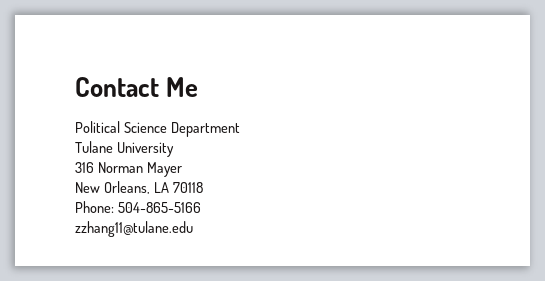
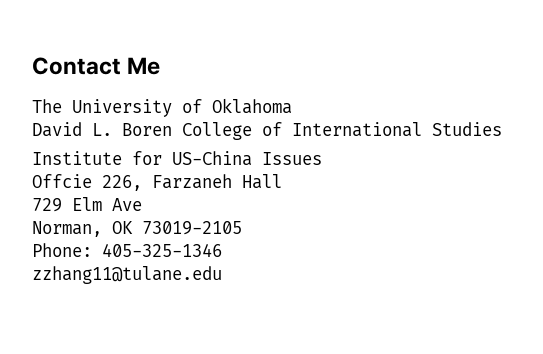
- Political Science Department
- Tulane University
- 316 Norman Mayer
- New Orleans, LA 70118
+ The University of Oklahoma
+ David L. Boren College of International Studies
+ Institute for US-China Issues
+ Offcie 226, Farzaneh Hall
+ 729 Elm Ave
+ Norman, OK 73019-2105
- Phone: 504-865-5166
+ Phone: 405-325-1346

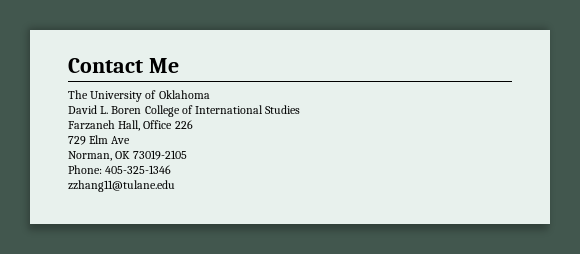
- Institute for US-China Issues
- Offcie 226, Farzaneh Hall
+ Farzaneh Hall, Office 226

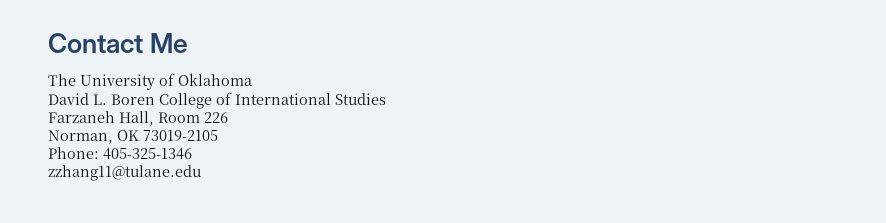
- Farzaneh Hall, Office 226
+ Farzaneh Hall, Room 226
- 729 Elm Ave

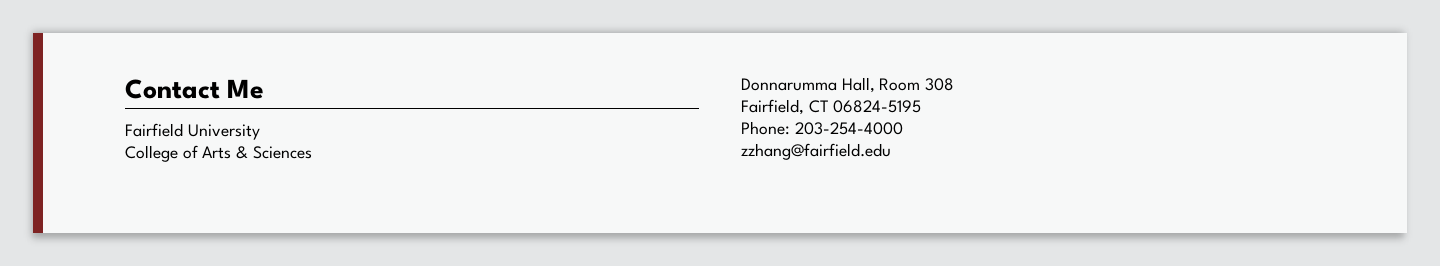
- The University of Oklahoma
- David L. Boren College of International Studies
- Farzaneh Hall, Room 226
- Norman, OK 73019-2105
+ Fairfield University
+ College of Arts & Sciences
+ Donnarumma Hall, Room 308
+ Fairfield, CT 06824-5195
- Phone: 405-325-1346
- zzhang11@tulane.edu
+ Phone: 203-254-4000
+ zzhang@fairfield.edu

